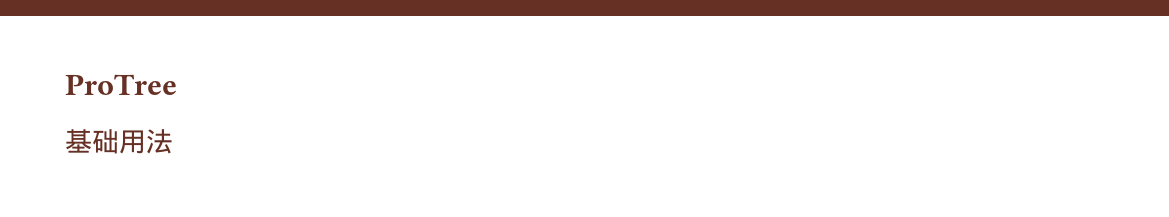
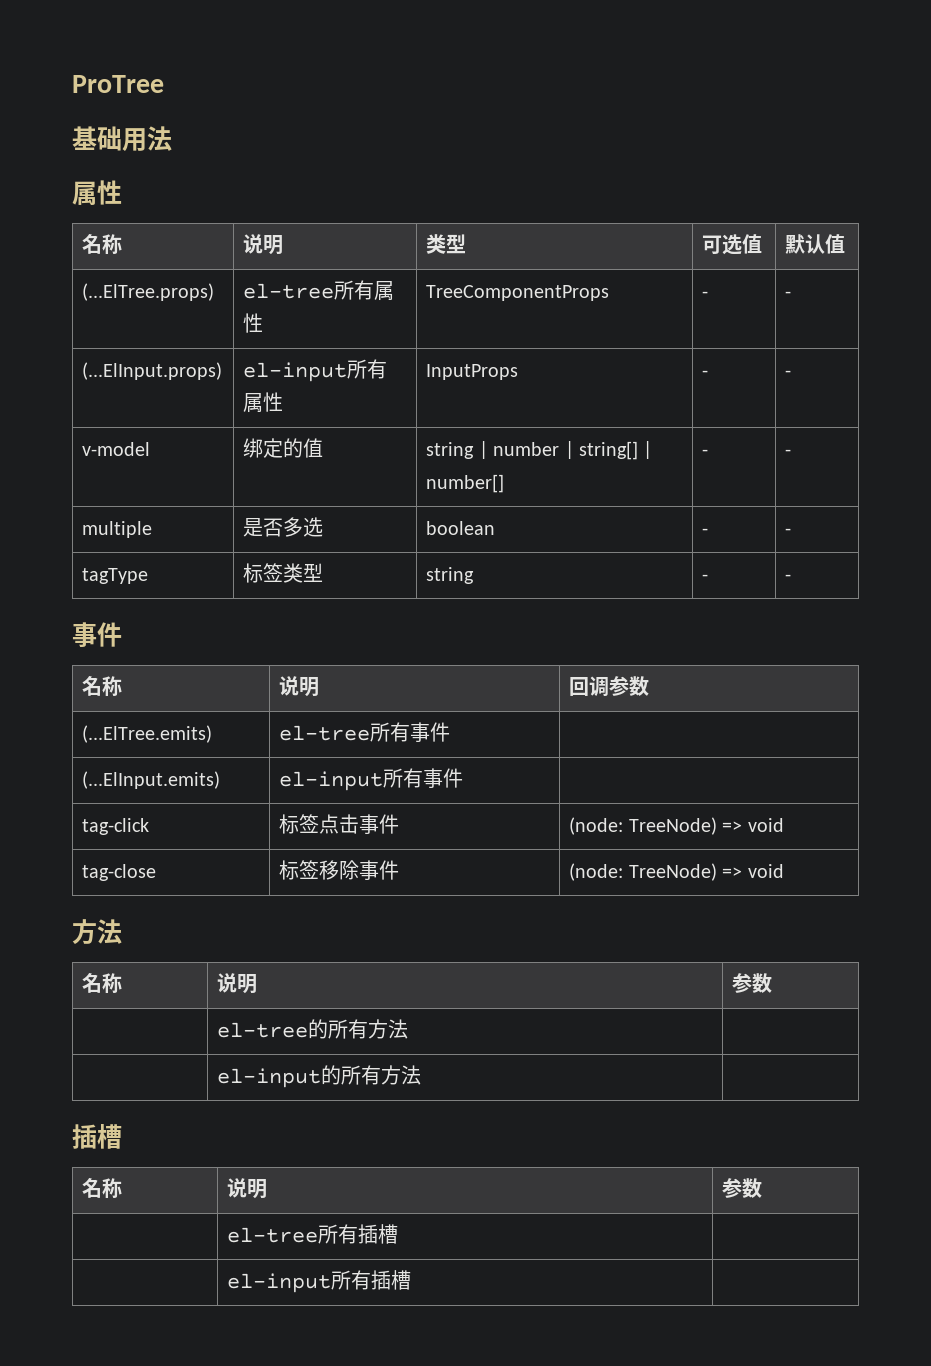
  基础用法
+ 属性
+ 名称 | 说明 | 类型 | 可选值 | 默认值
+ (...ElTree.props) | el-tree所有属性 | TreeComponentProps | - | -
+ (...ElInput.props) | el-input所有属性 | InputProps | - | -
+ v-model | 绑定的值 | string | number | string[] | number[] | - | -
+ multiple | 是否多选 | boolean | - | -
+ tagType | 标签类型 | string | - | -
+ 事件
+ 名称 | 说明 | 回调参数
+ (...ElTree.emits) | el-tree所有事件 |
+ (...ElInput.emits) | el-input所有事件 |
+ tag-click | 标签点击事件 | (node: TreeNode) => void
+ tag-close | 标签移除事件 | (node: TreeNode) => void
+ 方法
+ 名称 | 说明 | 参数
+ | el-tree的所有方法 |
+ | el-input的所有方法 |
+ 插槽
+ 名称 | 说明 | 参数
+ | el-tree所有插槽 |
+ | el-input所有插槽 |

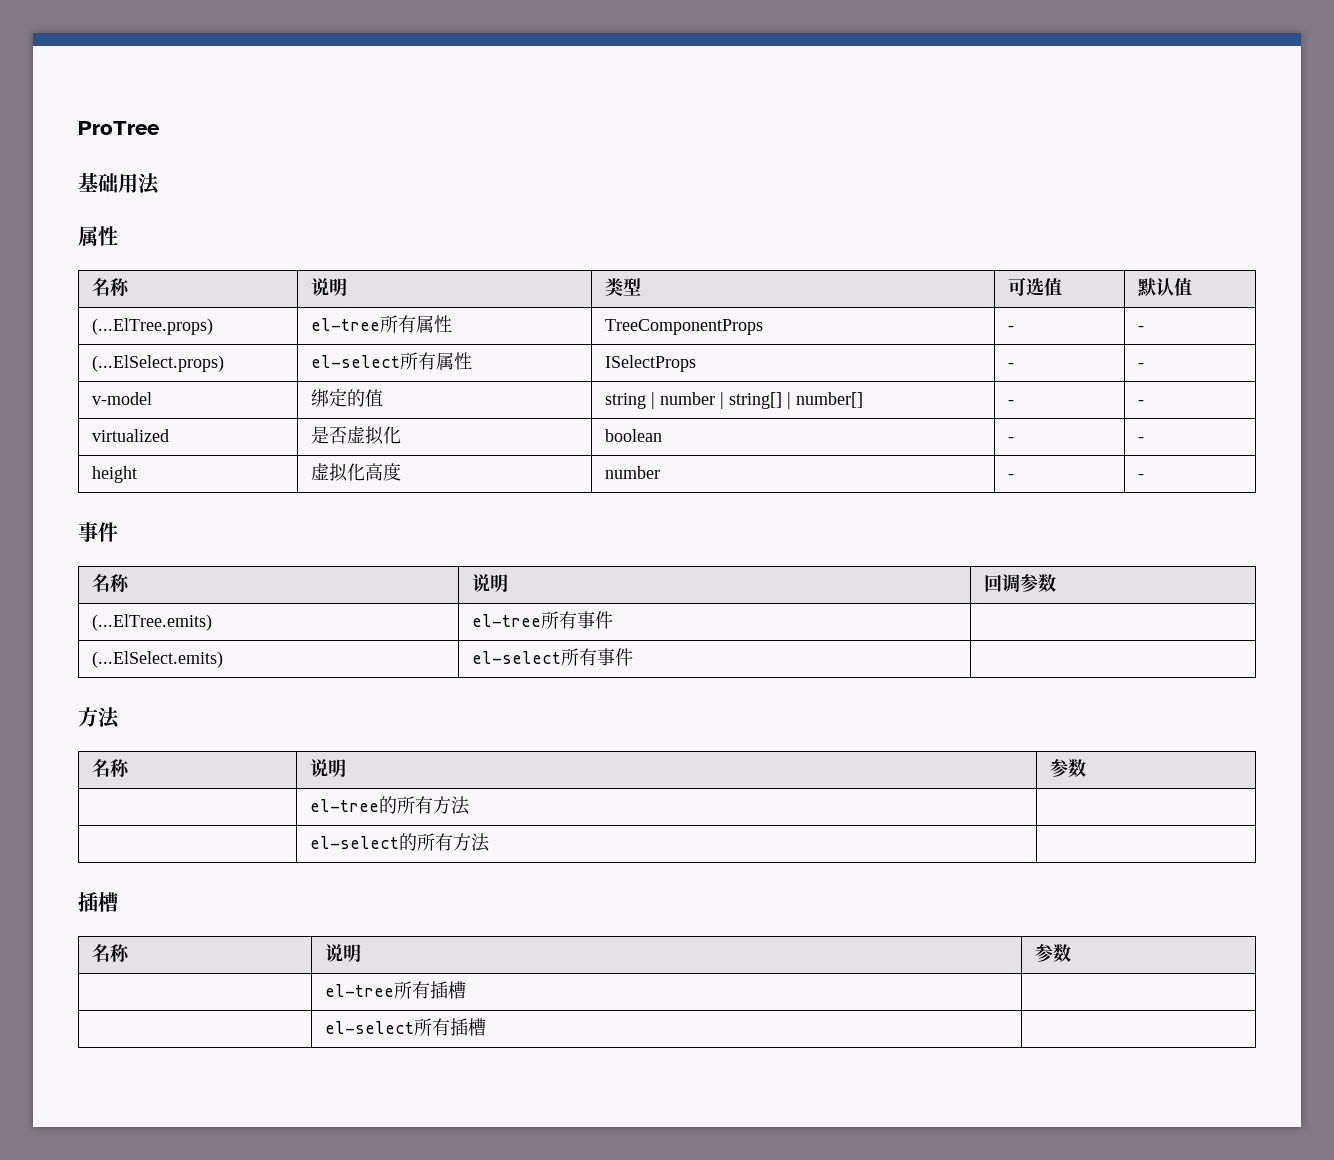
- (...ElInput.props) | el-input所有属性 | InputProps | - | -
+ (...ElSelect.props) | el-select所有属性 | ISelectProps | - | -
- multiple | 是否多选 | boolean | - | -
+ virtualized | 是否虚拟化 | boolean | - | -
- tagType | 标签类型 | string | - | -
+ height | 虚拟化高度 | number | - | -
- (...ElInput.emits) | el-input所有事件 |
- tag-click | 标签点击事件 | (node: TreeNode) => void
- tag-close | 标签移除事件 | (node: TreeNode) => void
+ (...ElSelect.emits) | el-select所有事件 |
- | el-input的所有方法 |
+ | el-select的所有方法 |
- | el-input所有插槽 |
+ | el-select所有插槽 |

